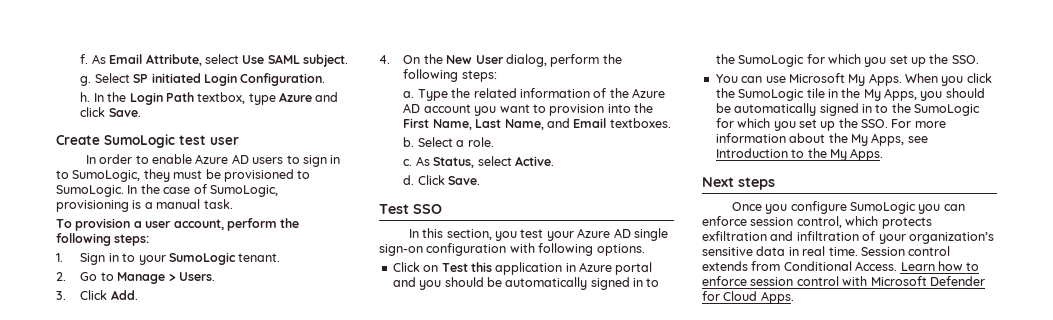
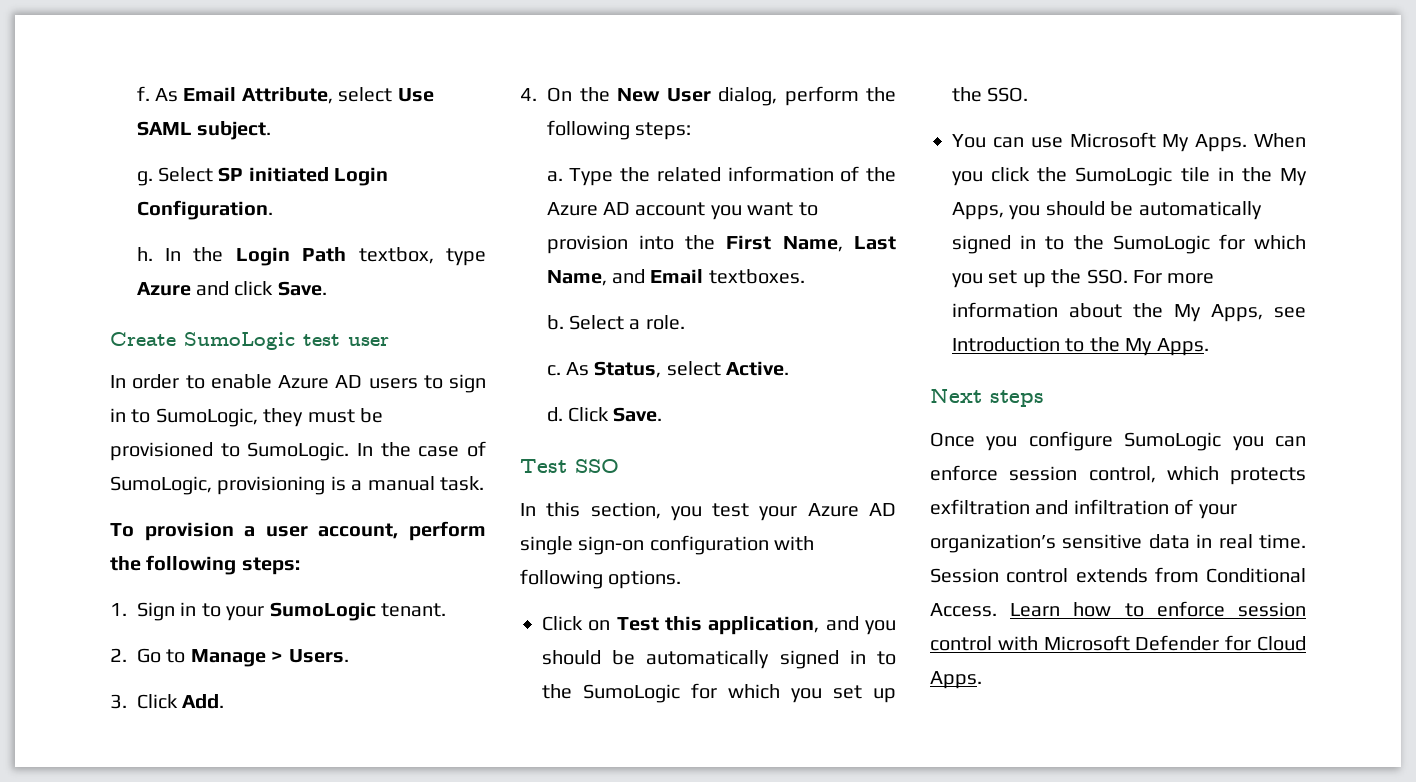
- Click on Test this application in Azure portal and you should be automatically signed in to the SumoLogic for which you set up the SSO.
+ Click on Test this application, and you should be automatically signed in to the SumoLogic for which you set up the SSO.

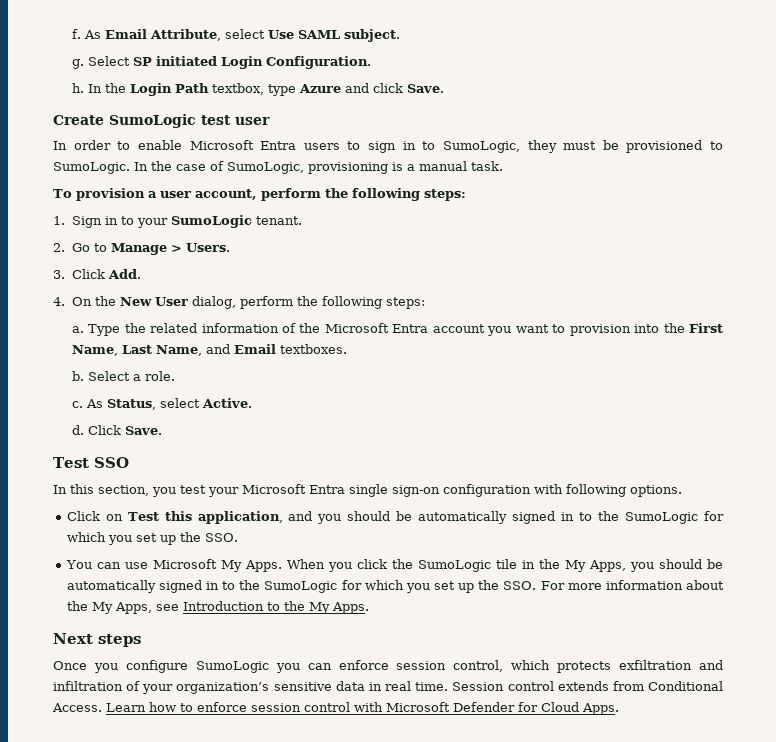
- In order to enable Azure AD users to sign in to SumoLogic, they must be provisioned to SumoLogic.
+ In order to enable Microsoft Entra users to sign in to SumoLogic, they must be provisioned to SumoLogic.
- Type the related information of the Azure AD account you want to provision into the First Name, Last Name, and Email textboxes.
+ Type the related information of the Microsoft Entra account you want to provision into the First Name, Last Name, and Email textboxes.
- In this section, you test your Azure AD single sign-on configuration with following options.
+ In this section, you test your Microsoft Entra single sign-on configuration with following options.

